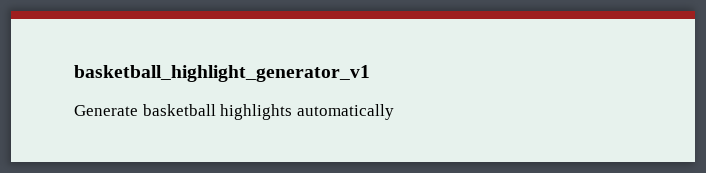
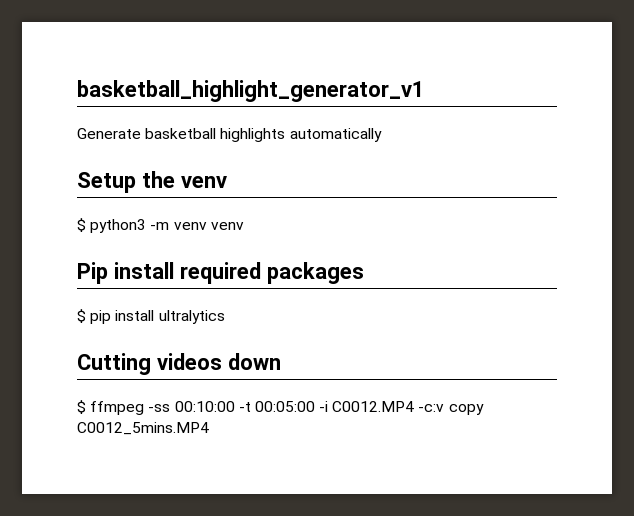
+ Setup the venv
+ $ python3 -m venv venv
+ Pip install required packages
+ $ pip install ultralytics
+ Cutting videos down
+ $ ffmpeg -ss 00:10:00 -t 00:05:00 -i C0012.MP4 -c:v copy C0012_5mins.MP4

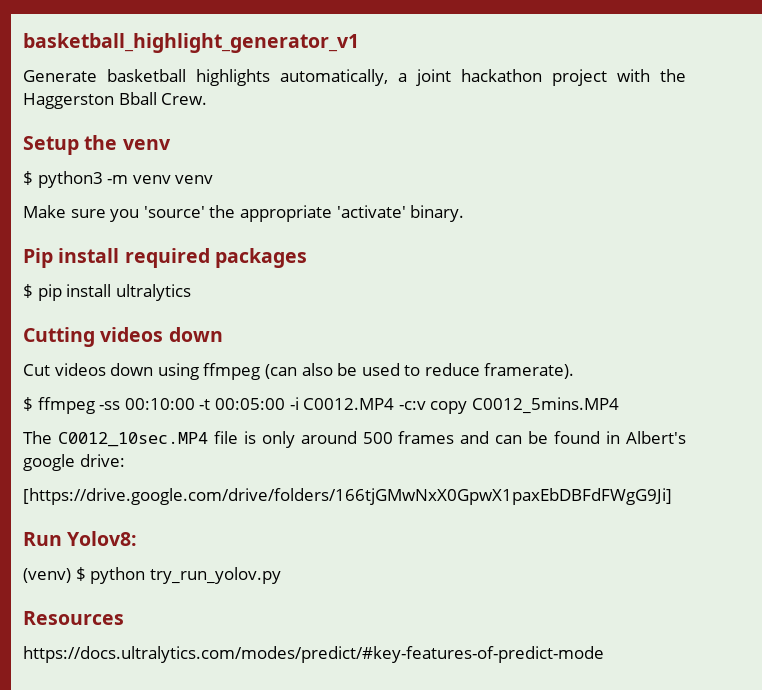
- Generate basketball highlights automatically
+ Generate basketball highlights automatically, a joint hackathon project with the Haggerston Bball Crew.
+ Make sure you 'source' the appropriate 'activate' binary.
+ Cut videos down using ffmpeg (can also be used to reduce framerate).
+ The C0012_10sec.MP4 file is only around 500 frames and can be found in Albert's google drive:
+ [https://drive.google.com/drive/folders/166tjGMwNxX0GpwX1paxEbDBFdFWgG9Ji]
+ Run Yolov8:
+ (venv) $ python try_run_yolov.py
+ Resources
+ https://docs.ultralytics.com/modes/predict/#key-features-of-predict-mode

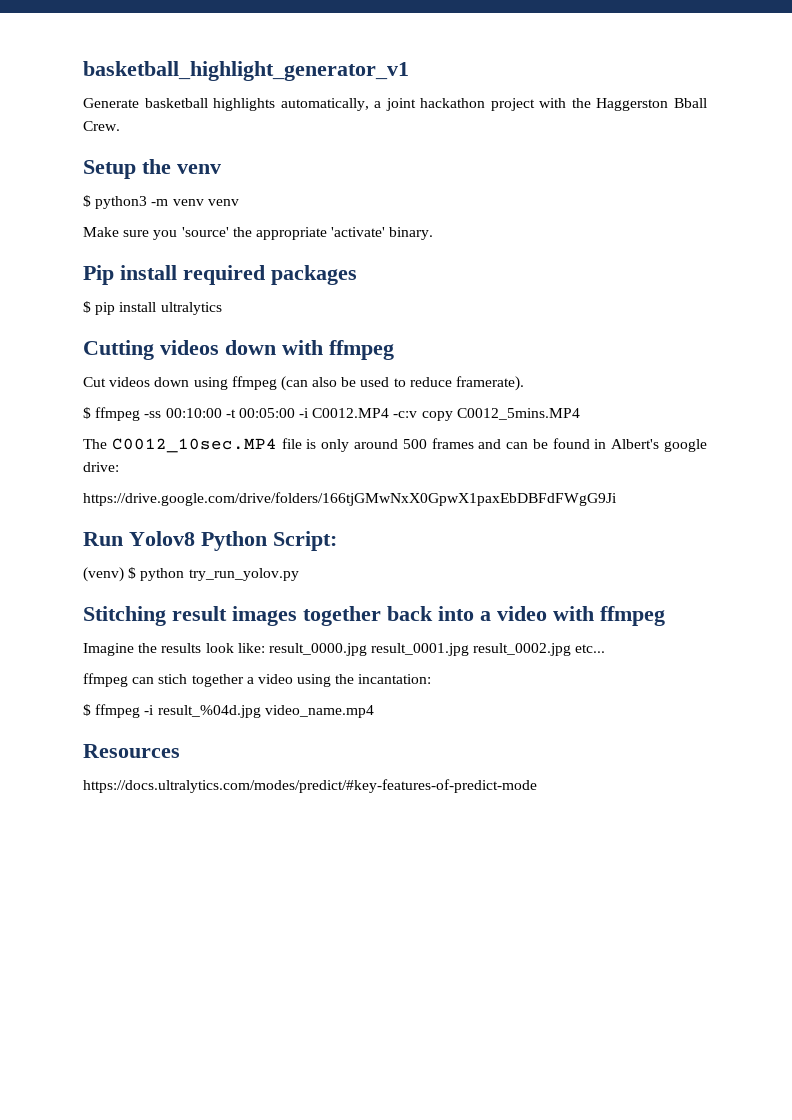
- Cutting videos down
+ Cutting videos down with ffmpeg
- [https://drive.google.com/drive/folders/166tjGMwNxX0GpwX1paxEbDBFdFWgG9Ji]
+ https://drive.google.com/drive/folders/166tjGMwNxX0GpwX1paxEbDBFdFWgG9Ji
- Run Yolov8:
+ Run Yolov8 Python Script:
+ Stitching result images together back into a video with ffmpeg
+ Imagine the results look like: result_0000.jpg result_0001.jpg result_0002.jpg etc...
+ ffmpeg can stich together a video using the incantation:
+ $ ffmpeg -i result_%04d.jpg video_name.mp4

